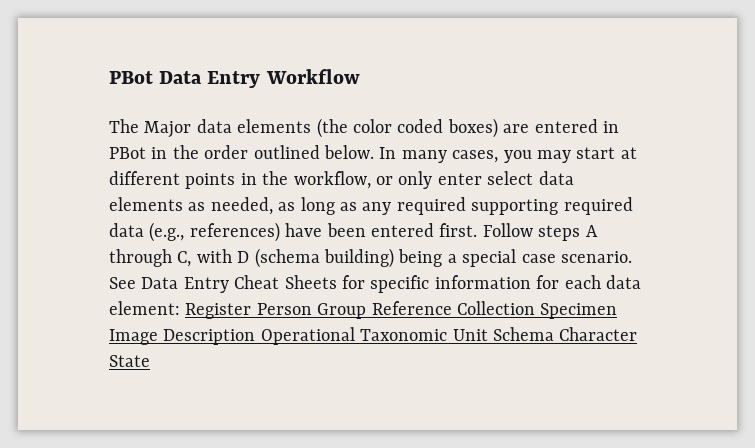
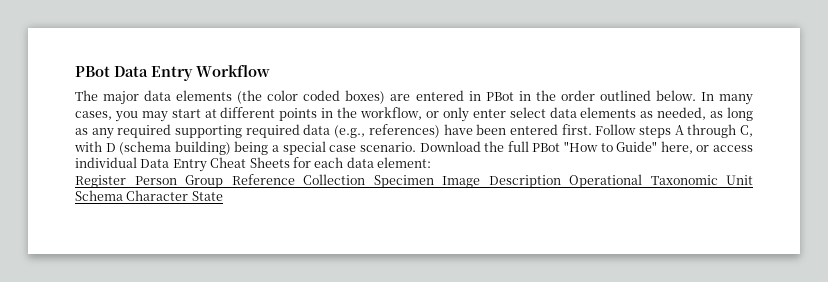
- The Major data elements (the color coded boxes) are entered in PBot in the order outlined below.
+ The major data elements (the color coded boxes) are entered in PBot in the order outlined below.
- See Data Entry Cheat Sheets for specific information for each data element: Register Person Group Reference Collection Specimen Image Description Operational Taxonomic Unit Schema Character State
+ Download the full PBot "How to Guide" here, or access individual Data Entry Cheat Sheets for each data element:
+ Register Person Group Reference Collection Specimen Image Description Operational Taxonomic Unit Schema Character State

